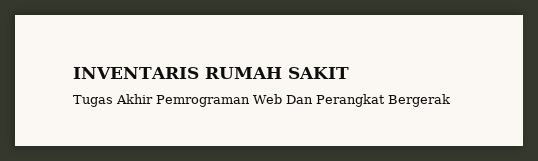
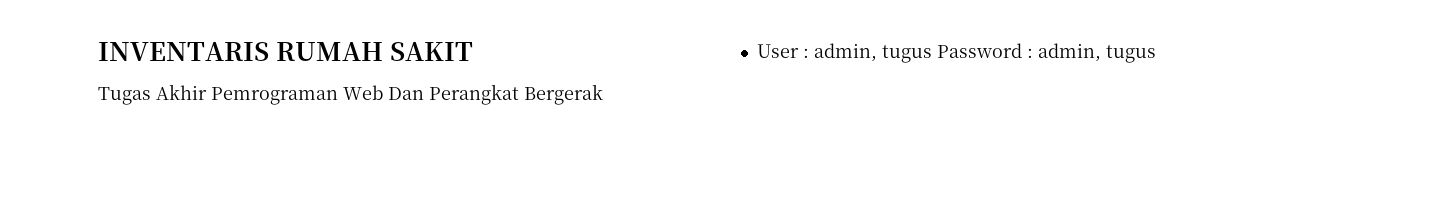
+ User : admin, tugus Password : admin, tugus

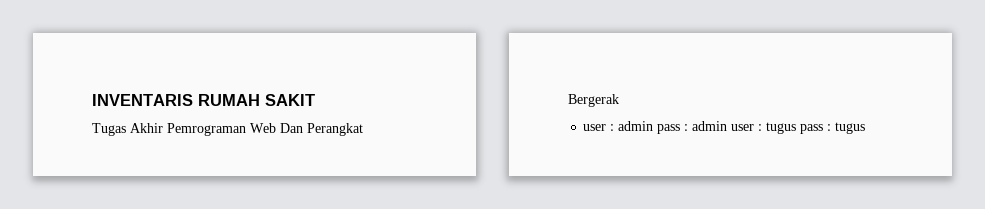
- User : admin, tugus Password : admin, tugus
+ user : admin pass : admin user : tugus pass : tugus

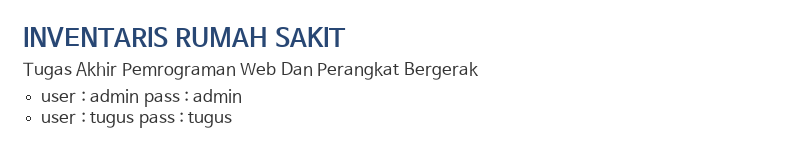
- user : admin pass : admin user : tugus pass : tugus
+ user : admin pass : admin
+ user : tugus pass : tugus

